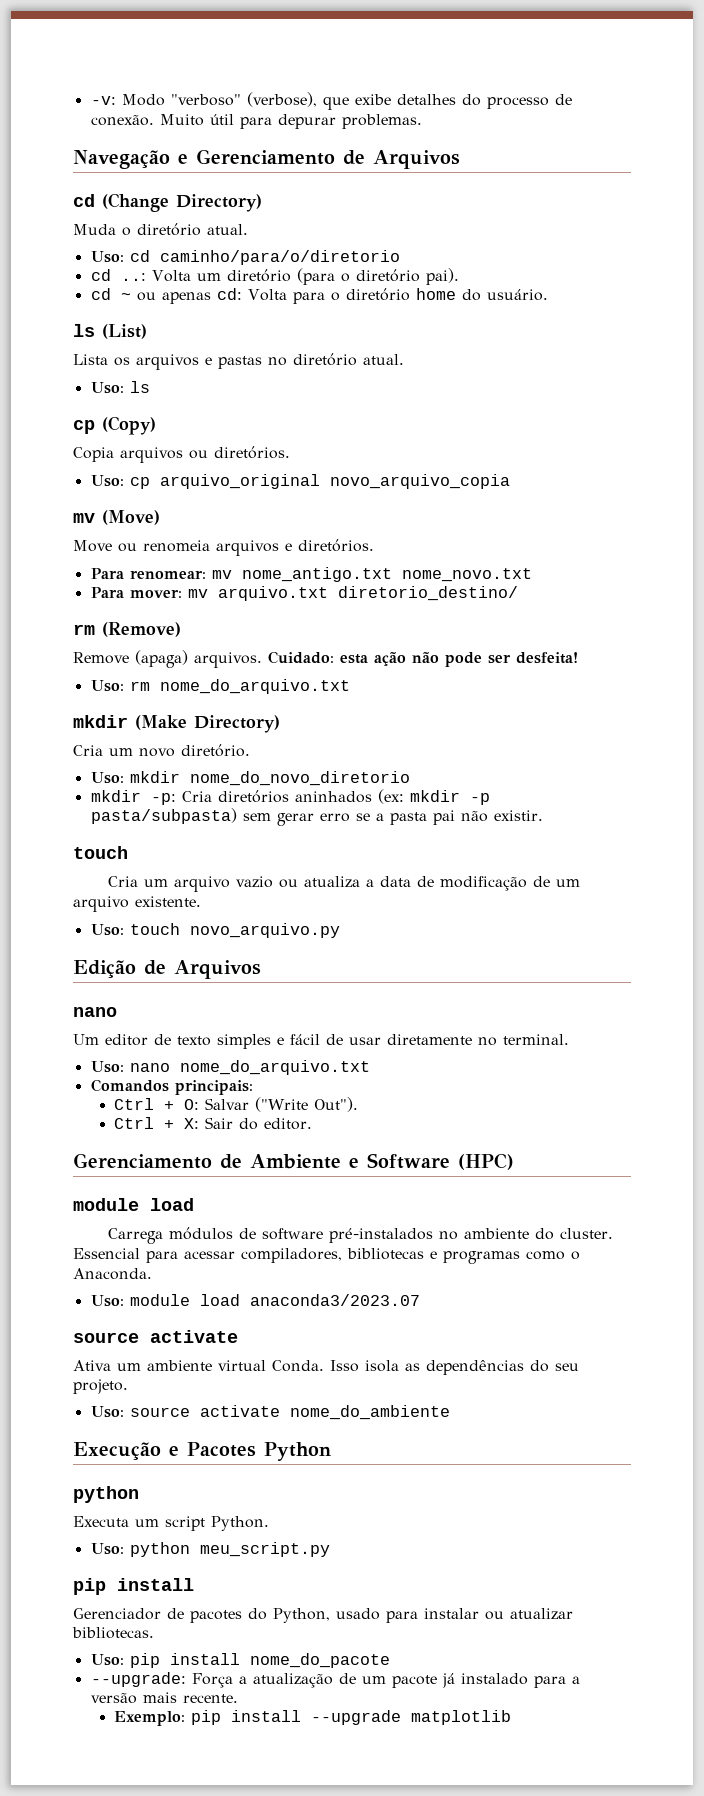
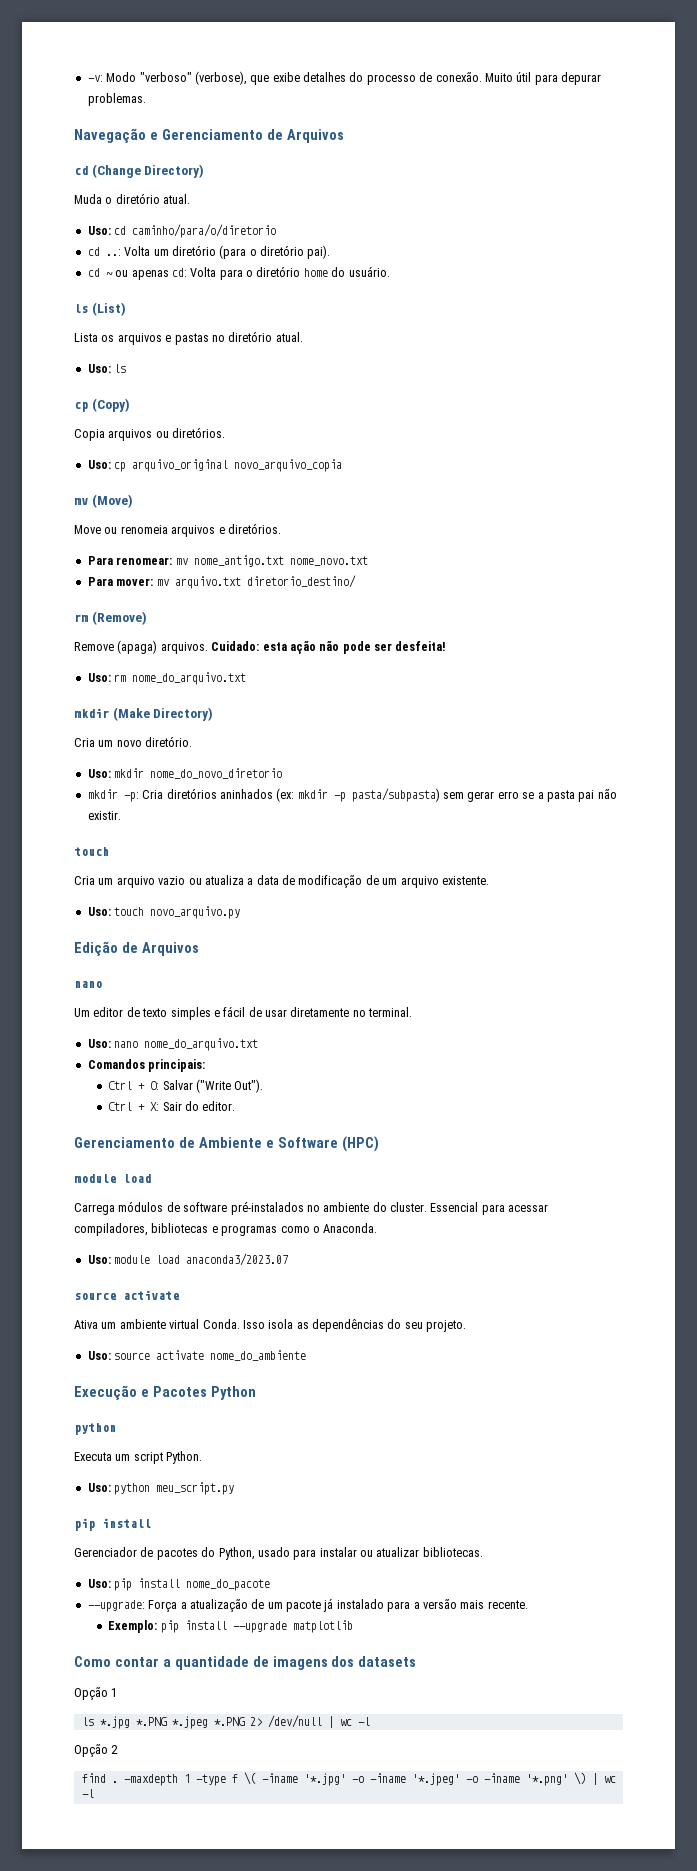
+ Como contar a quantidade de imagens dos datasets
+ Opção 1
+ ls *.jpg *.PNG *.jpeg *.PNG 2> /dev/null | wc -l
+ Opção 2
+ find . -maxdepth 1 -type f \( -iname '*.jpg' -o -iname '*.jpeg' -o -iname '*.png' \) | wc -l

